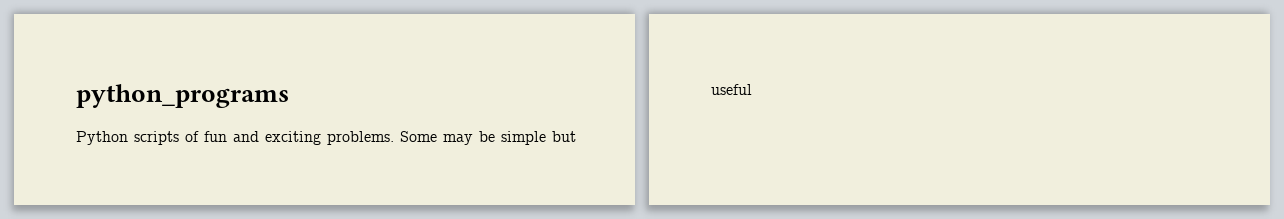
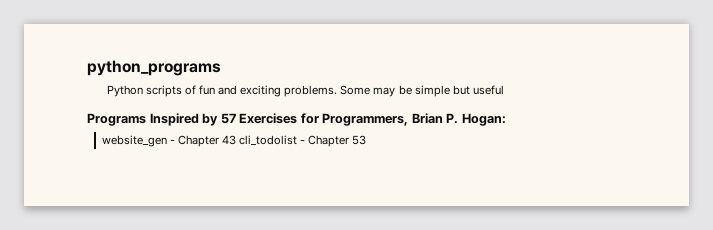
+ Programs Inspired by 57 Exercises for Programmers, Brian P. Hogan:
+ website_gen - Chapter 43 cli_todolist - Chapter 53

